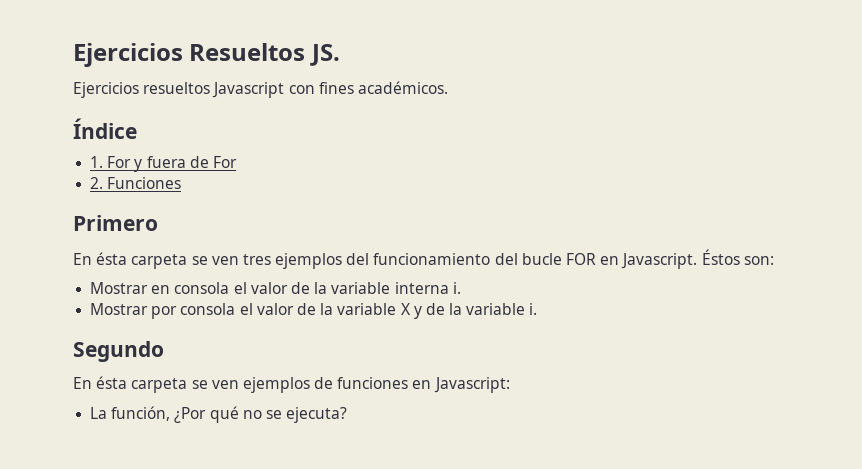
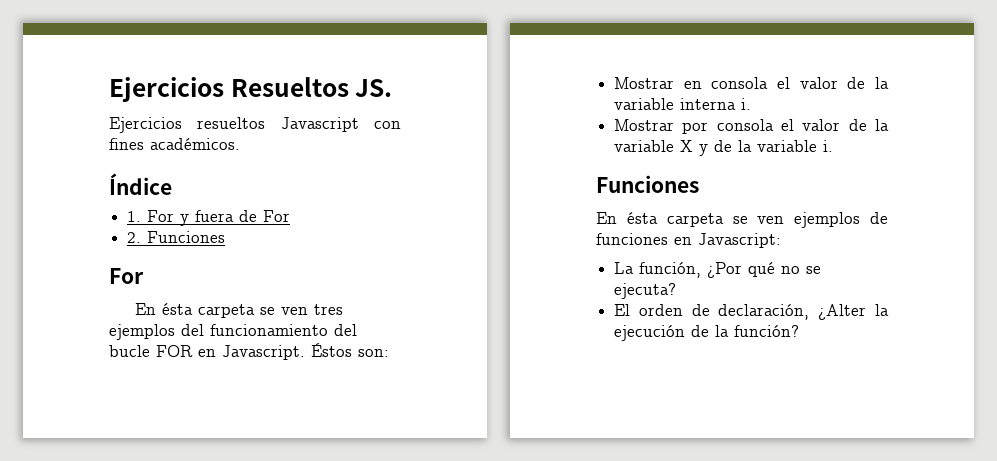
  2. Funciones
- Primero
+ For
  Mostrar por consola el valor de la variable X y de la variable i.
- Segundo
+ Funciones
+ El orden de declaración, ¿Alter la ejecución de la función?

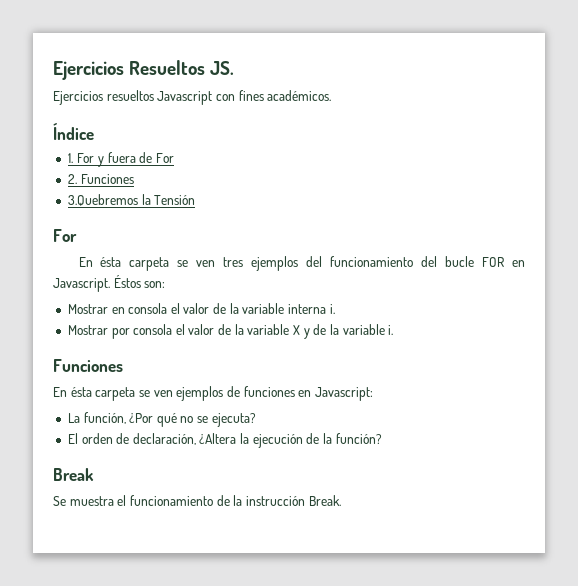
+ 3.Quebremos la Tensión
- El orden de declaración, ¿Alter la ejecución de la función?
+ El orden de declaración, ¿Altera la ejecución de la función?
+ Break
+ Se muestra el funcionamiento de la instrucción Break.

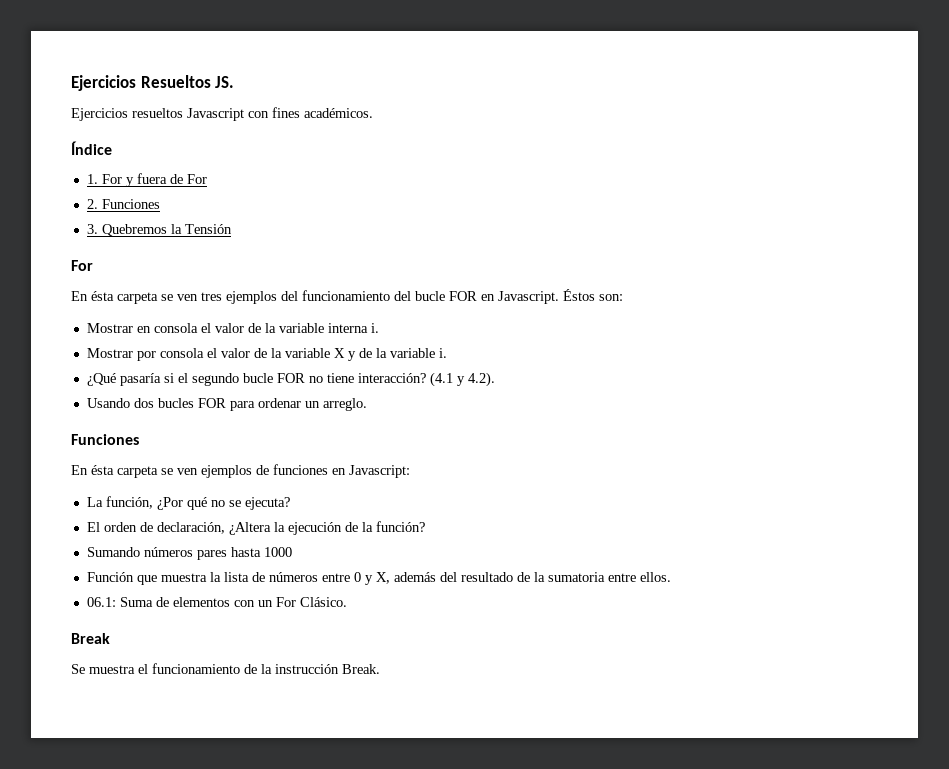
- 3.Quebremos la Tensión
+ 3. Quebremos la Tensión
+ ¿Qué pasaría si el segundo bucle FOR no tiene interacción? (4.1 y 4.2).
+ Usando dos bucles FOR para ordenar un arreglo.
+ Sumando números pares hasta 1000
+ Función que muestra la lista de números entre 0 y X, además del resultado de la sumatoria entre ellos.
+ 06.1: Suma de elementos con un For Clásico.

